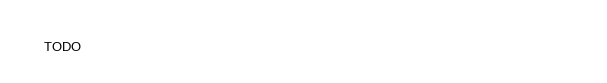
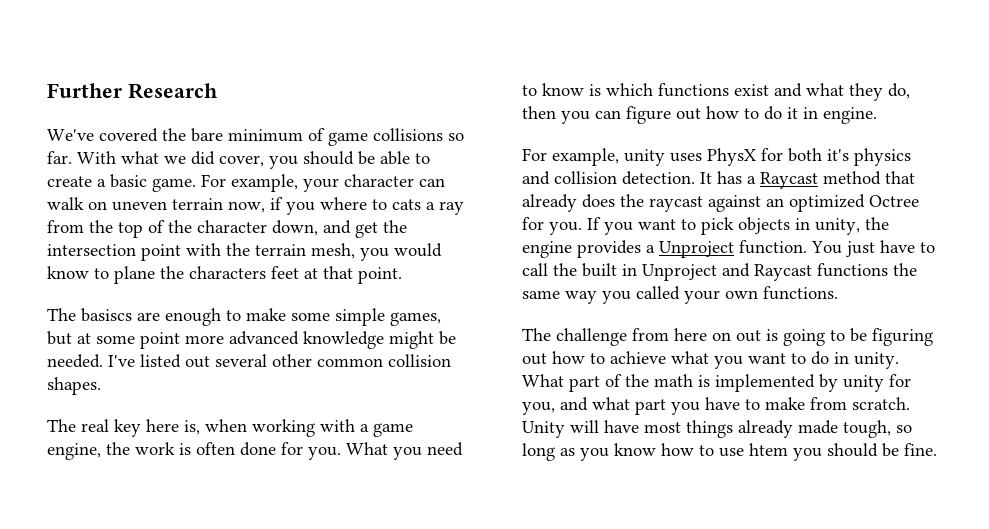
- TODO
+ Further Research
+ We've covered the bare minimum of game collisions so far. With what we did cover, you should be able to create a basic game. For example, your character can walk on uneven terrain now, if you where to cats a ray from the top of the character down, and get the intersection point with the terrain mesh, you would know to plane the characters feet at that point.
+ The basiscs are enough to make some simple games, but at some point more advanced knowledge might be needed. I've listed out several other common collision shapes.
+ The real key here is, when working with a game engine, the work is often done for you. What you need to know is which functions exist and what they do, then you can figure out how to do it in engine.
+ For example, unity uses PhysX for both it's physics and collision detection. It has a Raycast method that already does the raycast against an optimized Octree for you. If you want to pick objects in unity, the engine provides a Unproject function. You just have to call the built in Unproject and Raycast functions the same way you called your own functions.
+ The challenge from here on out is going to be figuring out how to achieve what you want to do in unity. What part of the math is implemented by unity for you, and what part you have to make from scratch. Unity will have most things already made tough, so long as you know how to use htem you should be fine.

